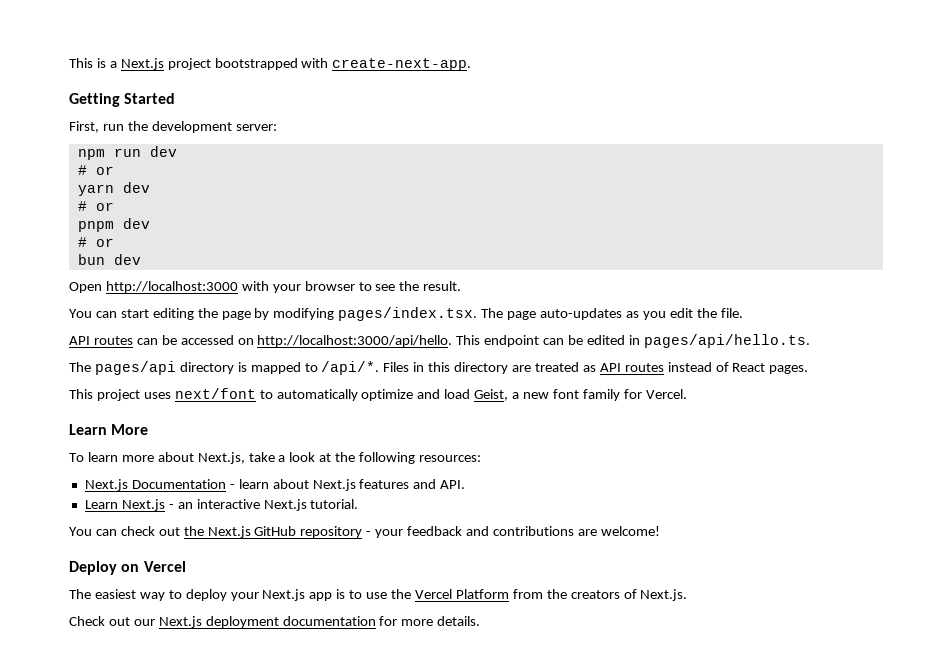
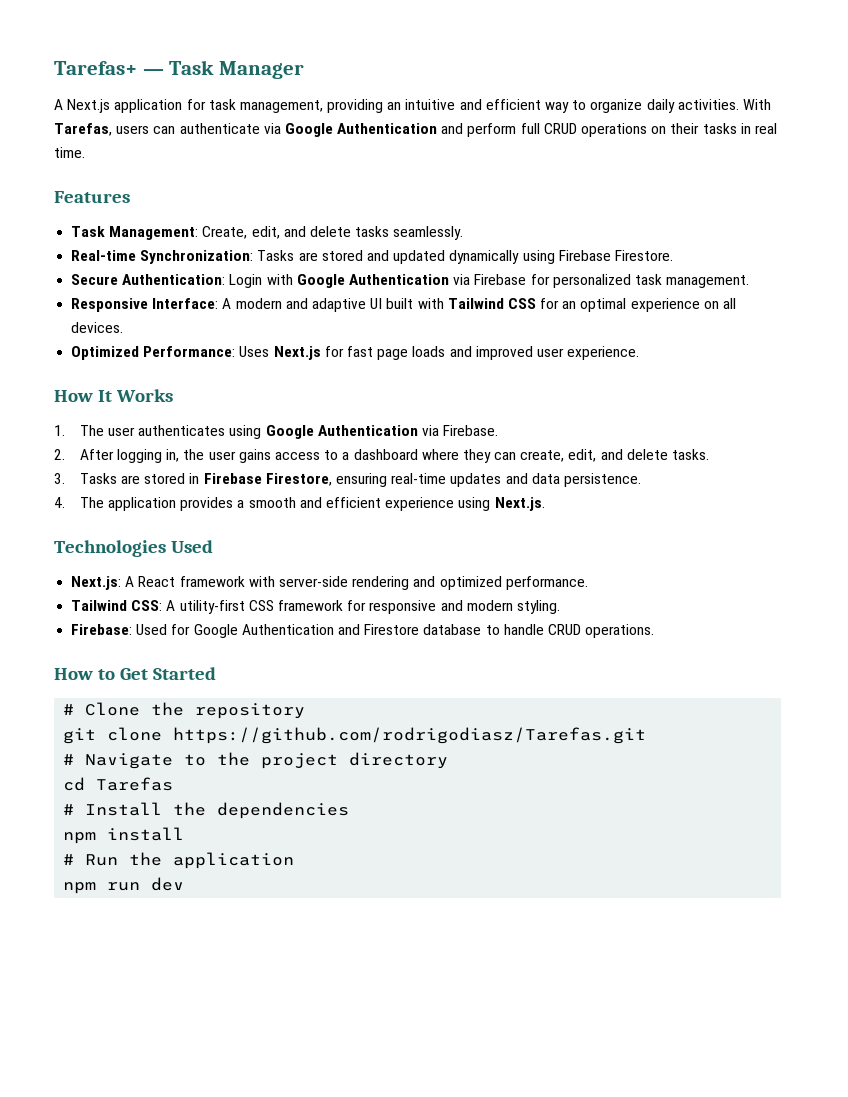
- This is a Next.js project bootstrapped with create-next-app.
- Getting Started
- First, run the development server:
+ Tarefas+ — Task Manager
+ A Next.js application for task management, providing an intuitive and efficient way to organize daily activities. With Tarefas, users can authenticate via Google Authentication and perform full CRUD operations on their tasks in real time.
+ Features
+ Task Management: Create, edit, and delete tasks seamlessly.
+ Real-time Synchronization: Tasks are stored and updated dynamically using Firebase Firestore.
+ Secure Authentication: Login with Google Authentication via Firebase for personalized task management.
+ Responsive Interface: A modern and adaptive UI built with Tailwind CSS for an optimal experience on all devices.
+ Optimized Performance: Uses Next.js for fast page loads and improved user experience.
+ How It Works
+ 1. The user authenticates using Google Authentication via Firebase.
+ 2. After logging in, the user gains access to a dashboard where they can create, edit, and delete tasks.
+ 3. Tasks are stored in Firebase Firestore, ensuring real-time updates and data persistence.
+ 4. The application provides a smooth and efficient experience using Next.js.
+ Technologies Used
+ Next.js: A React framework with server-side rendering and optimized performance.
+ Tailwind CSS: A utility-first CSS framework for responsive and modern styling.
+ Firebase: Used for Google Authentication and Firestore database to handle CRUD operations.
+ How to Get Started
+ # Clone the repository
+ git clone https://github.com/rodrigodiasz/Tarefas.git
+ # Navigate to the project directory
+ cd Tarefas
+ # Install the dependencies
+ npm install
+ # Run the application
  npm run dev
- # or
- yarn dev
- # or
- pnpm dev
- # or
- bun dev
- Open http://localhost:3000 with your browser to see the result.
- You can start editing the page by modifying pages/index.tsx. The page auto-updates as you edit the file.
- API routes can be accessed on http://localhost:3000/api/hello. This endpoint can be edited in pages/api/hello.ts.
- The pages/api directory is mapped to /api/*. Files in this directory are treated as API routes instead of React pages.
- This project uses next/font to automatically optimize and load Geist, a new font family for Vercel.
- Learn More
- To learn more about Next.js, take a look at the following resources:
- Next.js Documentation - learn about Next.js features and API.
- Learn Next.js - an interactive Next.js tutorial.
- You can check out the Next.js GitHub repository - your feedback and contributions are welcome!
- Deploy on Vercel
- The easiest way to deploy your Next.js app is to use the Vercel Platform from the creators of Next.js.
- Check out our Next.js deployment documentation for more details.

